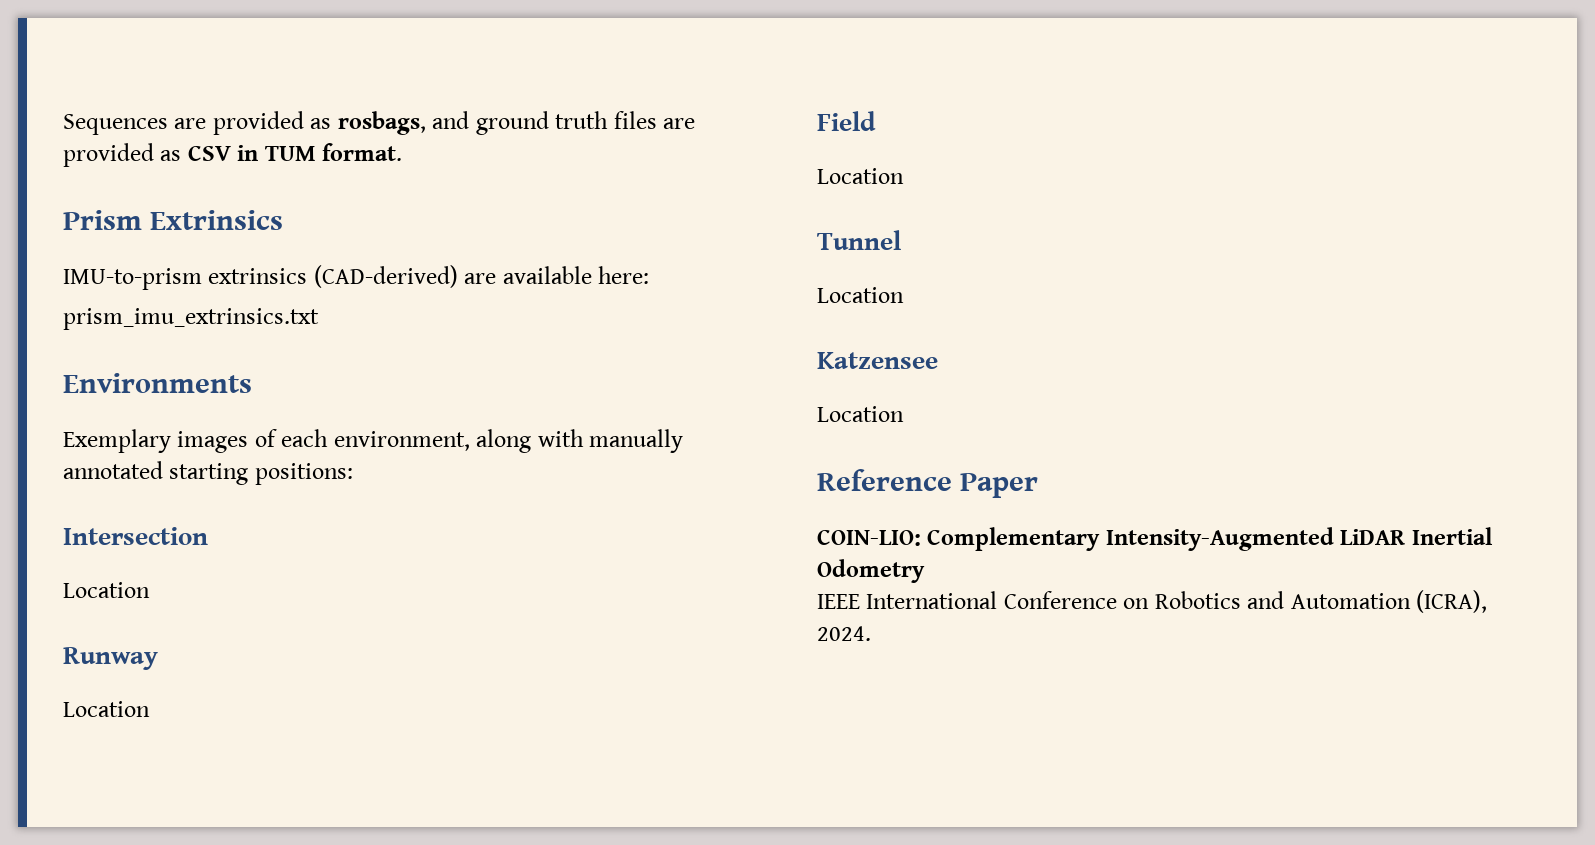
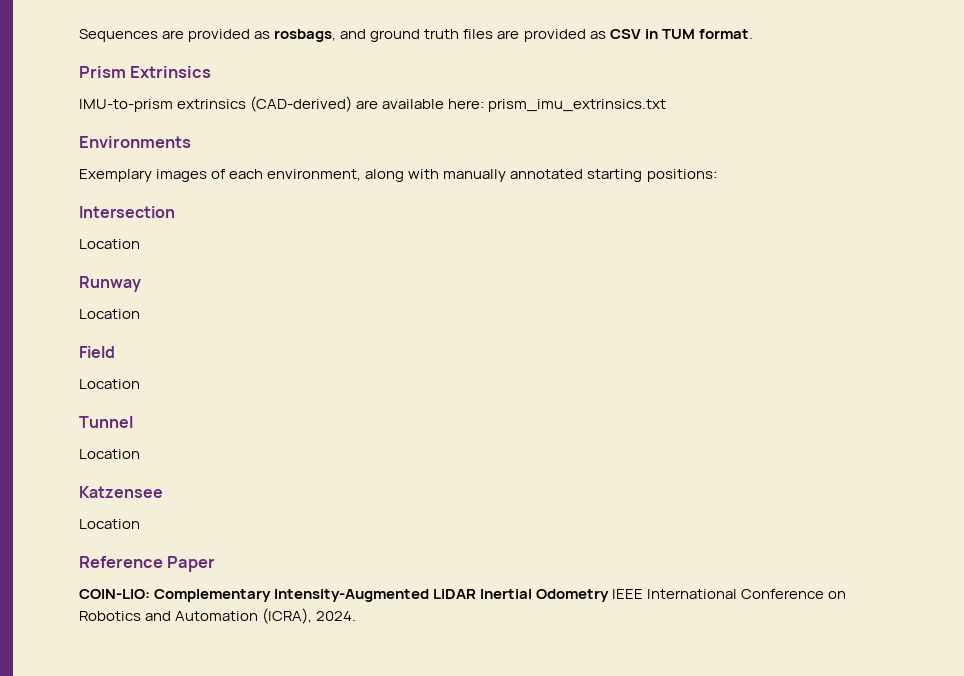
- IMU-to-prism extrinsics (CAD-derived) are available here:
- prism_imu_extrinsics.txt
+ IMU-to-prism extrinsics (CAD-derived) are available here: prism_imu_extrinsics.txt
- COIN-LIO: Complementary Intensity-Augmented LiDAR Inertial Odometry
- IEEE International Conference on Robotics and Automation (ICRA), 2024.
+ COIN-LIO: Complementary Intensity-Augmented LiDAR Inertial Odometry IEEE International Conference on Robotics and Automation (ICRA), 2024.

